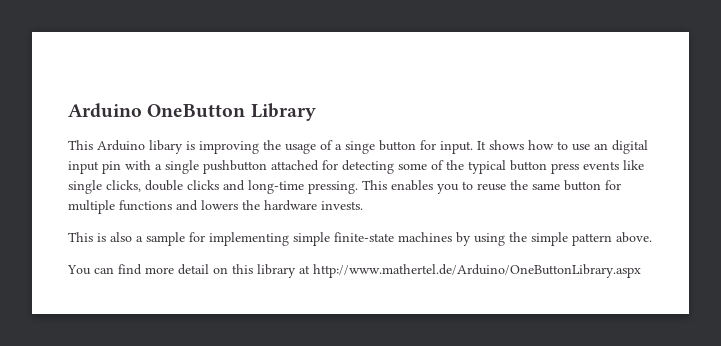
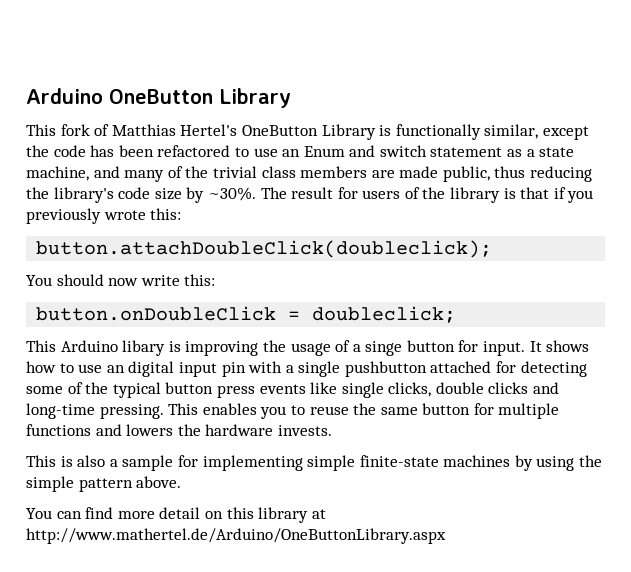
+ This fork of Matthias Hertel's OneButton Library is functionally similar, except the code has been refactored to use an Enum and switch statement as a state machine, and many of the trivial class members are made public, thus reducing the library's code size by ~30%. The result for users of the library is that if you previously wrote this:
+ button.attachDoubleClick(doubleclick);
+ You should now write this:
+ button.onDoubleClick = doubleclick;

